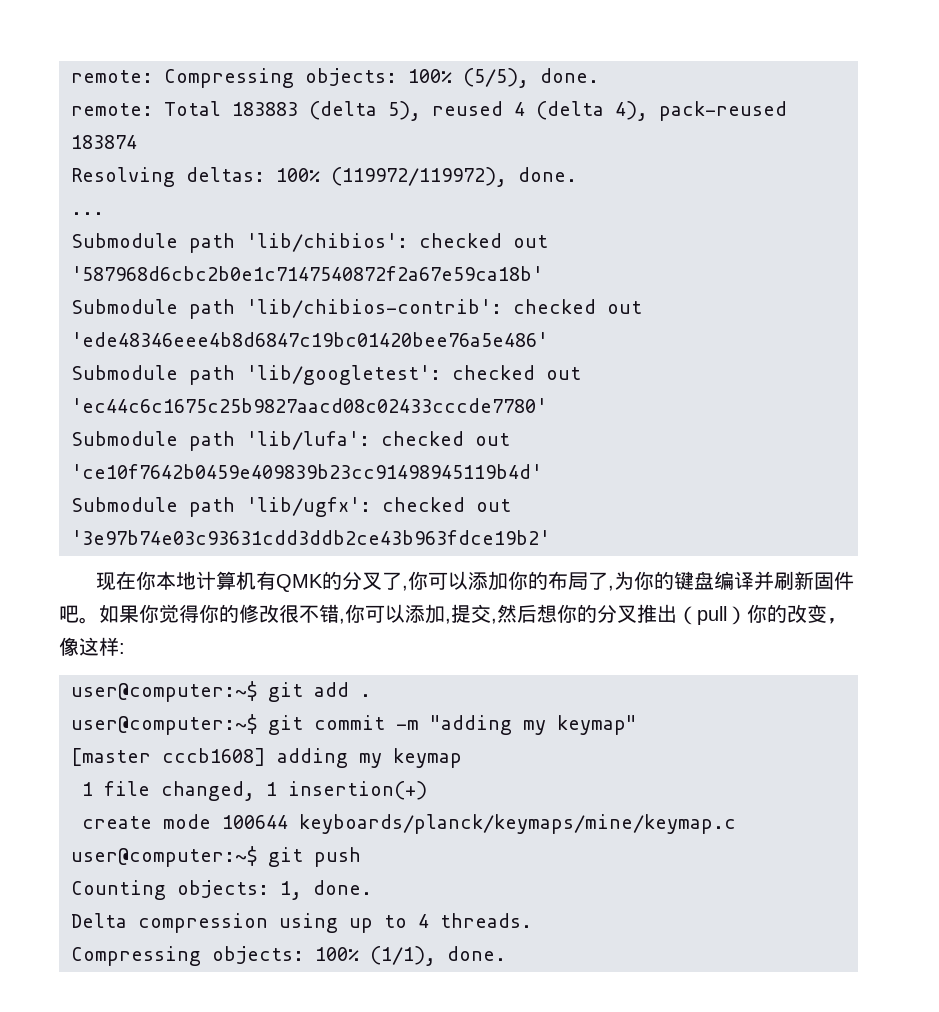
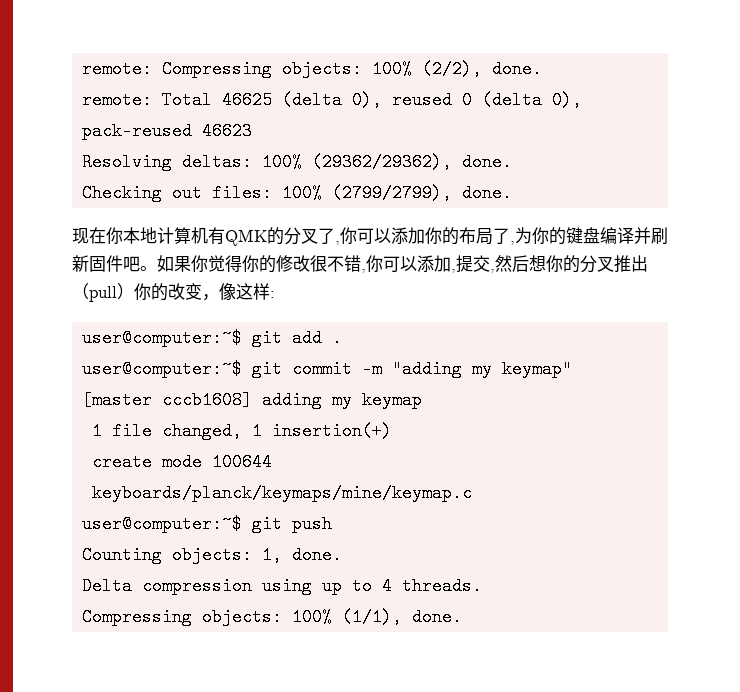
- remote: Compressing objects: 100% (5/5), done.
+ remote: Compressing objects: 100% (2/2), done.
- remote: Total 183883 (delta 5), reused 4 (delta 4), pack-reused 183874
+ remote: Total 46625 (delta 0), reused 0 (delta 0), pack-reused 46623
- Resolving deltas: 100% (119972/119972), done.
- ...
- Submodule path 'lib/chibios': checked out '587968d6cbc2b0e1c7147540872f2a67e59ca18b'
- Submodule path 'lib/chibios-contrib': checked out 'ede48346eee4b8d6847c19bc01420bee76a5e486'
- Submodule path 'lib/googletest': checked out 'ec44c6c1675c25b9827aacd08c02433cccde7780'
- Submodule path 'lib/lufa': checked out 'ce10f7642b0459e409839b23cc91498945119b4d'
- Submodule path 'lib/ugfx': checked out '3e97b74e03c93631cdd3ddb2ce43b963fdce19b2'
+ Resolving deltas: 100% (29362/29362), done.
+ Checking out files: 100% (2799/2799), done.

